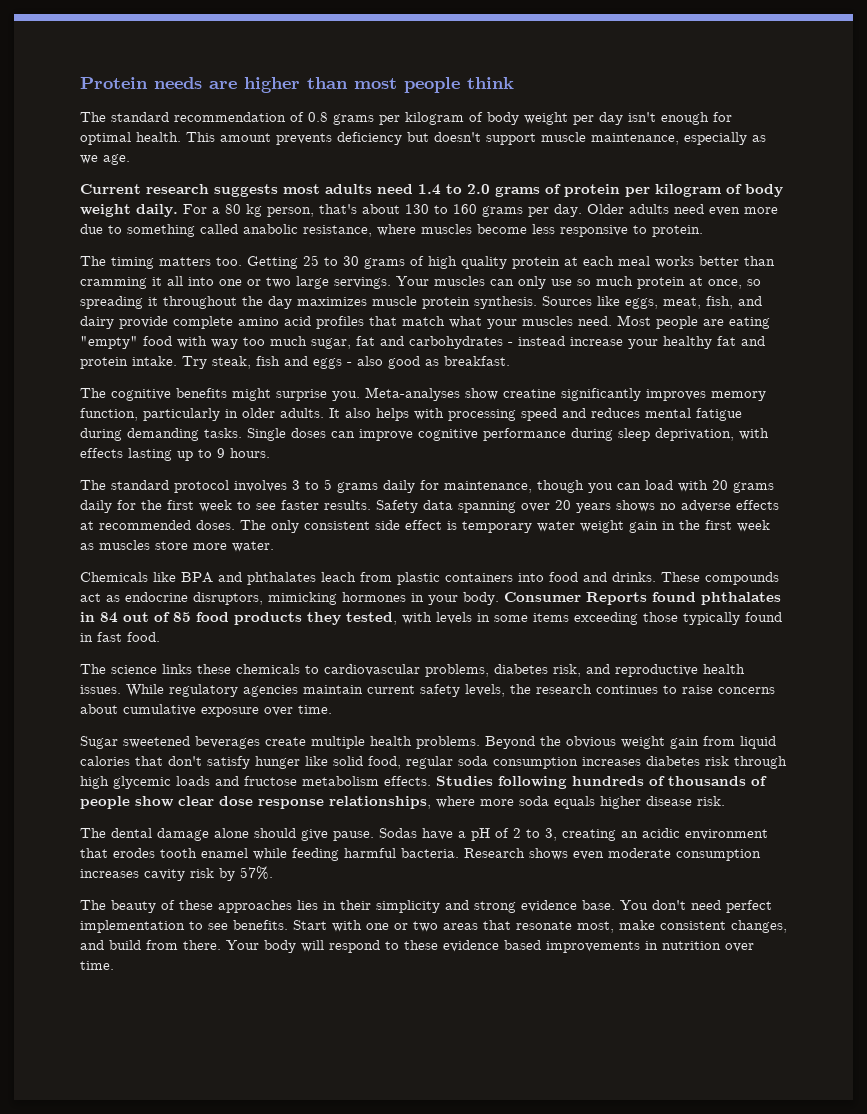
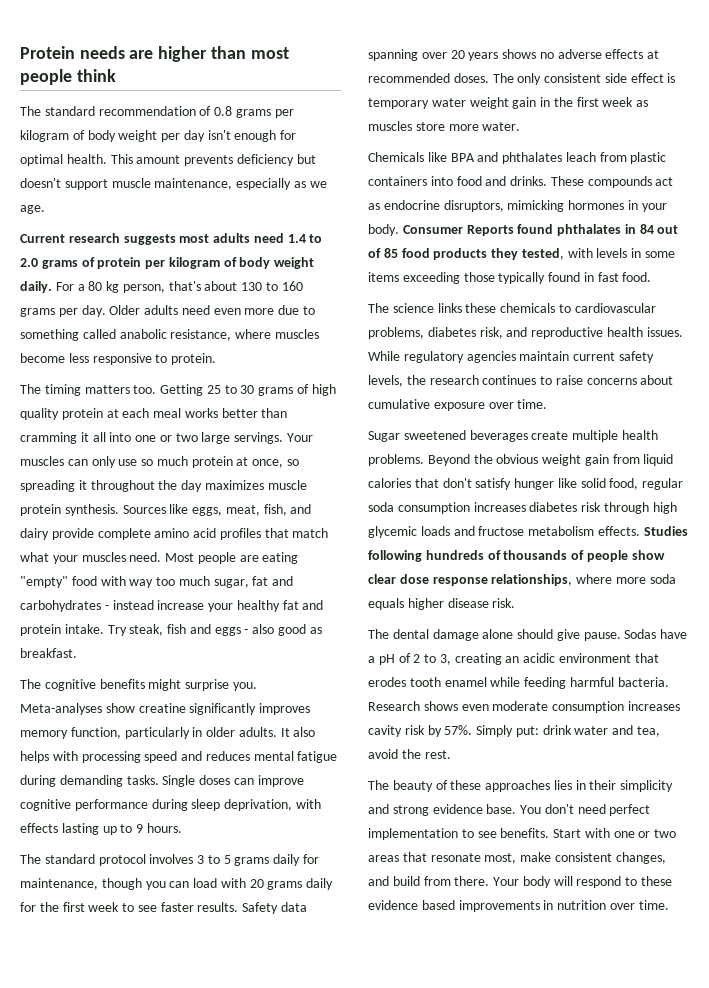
+ Simply put: drink water and tea, avoid the rest.

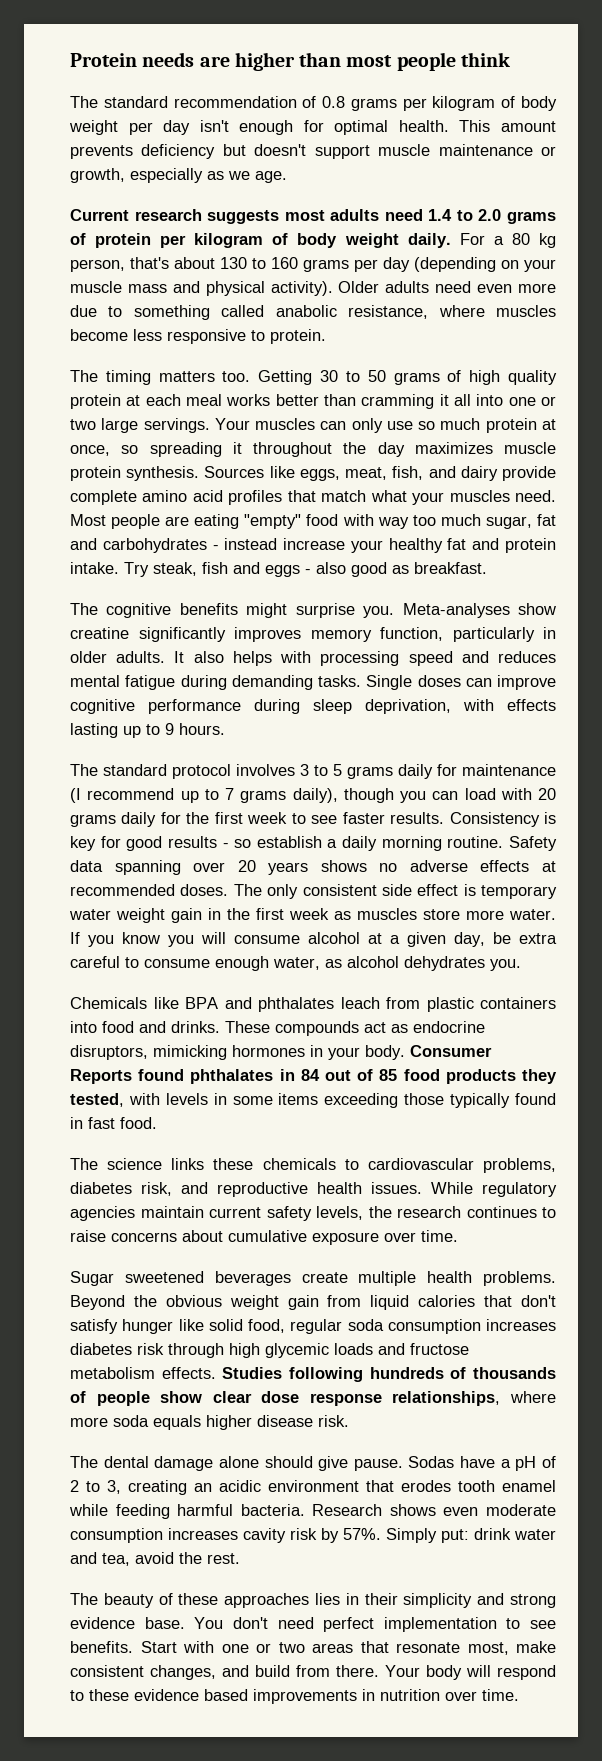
- This amount prevents deficiency but doesn't support muscle maintenance, especially as we age.
+ This amount prevents deficiency but doesn't support muscle maintenance or growth, especially as we age.
- For a 80 kg person, that's about 130 to 160 grams per day.
+ For a 80 kg person, that's about 130 to 160 grams per day (depending on your muscle mass and physical activity).
- Getting 25 to 30 grams of high quality protein at each meal works better than cramming it all into one or two large servings.
+ Getting 30 to 50 grams of high quality protein at each meal works better than cramming it all into one or two large servings.
- The standard protocol involves 3 to 5 grams daily for maintenance, though you can load with 20 grams daily for the first week to see faster results.
+ The standard protocol involves 3 to 5 grams daily for maintenance (I recommend up to 7 grams daily), though you can load with 20 grams daily for the first week to see faster results.
+ Consistency is key for good results - so establish a daily morning routine.
+ If you know you will consume alcohol at a given day, be extra careful to consume enough water, as alcohol dehydrates you.

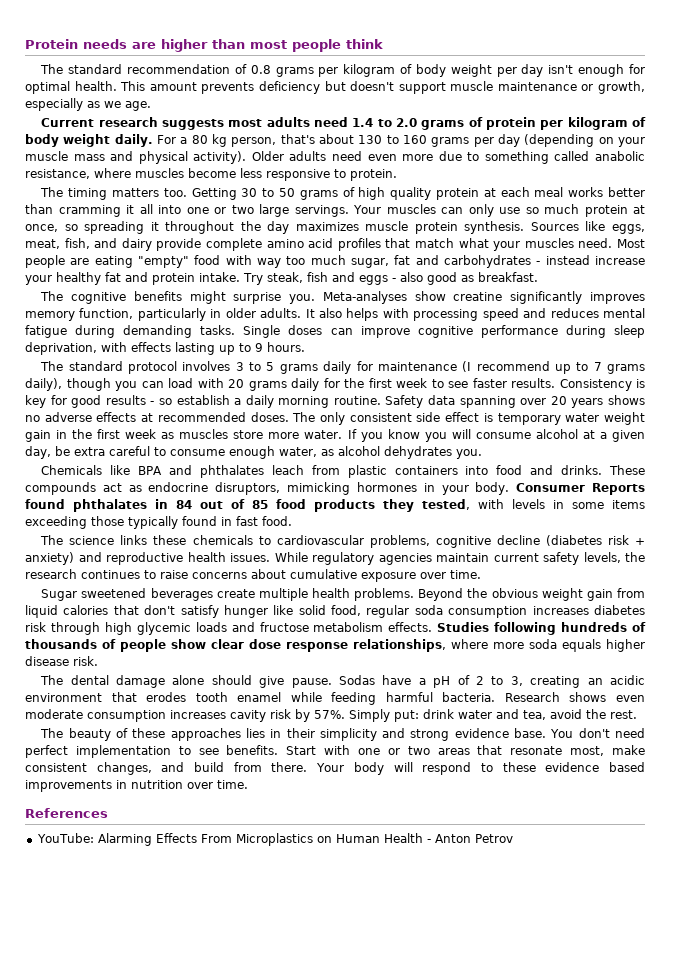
- The science links these chemicals to cardiovascular problems, diabetes risk, and reproductive health issues.
+ The science links these chemicals to cardiovascular problems, cognitive decline (diabetes risk + anxiety) and reproductive health issues.
+ References
+ YouTube: Alarming Effects From Microplastics on Human Health - Anton Petrov

